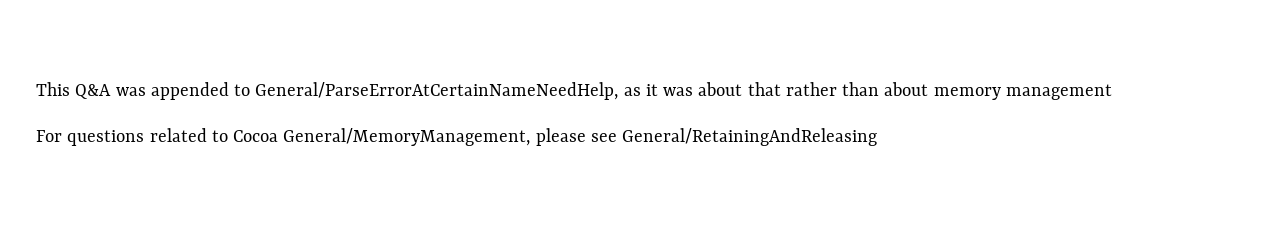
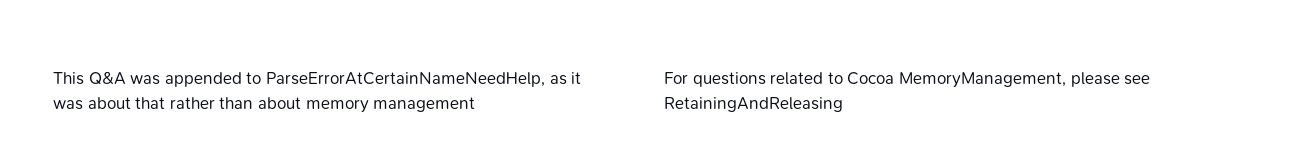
- This Q&A was appended to General/ParseErrorAtCertainNameNeedHelp, as it was about that rather than about memory management
+ This Q&A was appended to ParseErrorAtCertainNameNeedHelp, as it was about that rather than about memory management
- For questions related to Cocoa General/MemoryManagement, please see General/RetainingAndReleasing
+ For questions related to Cocoa MemoryManagement, please see RetainingAndReleasing

